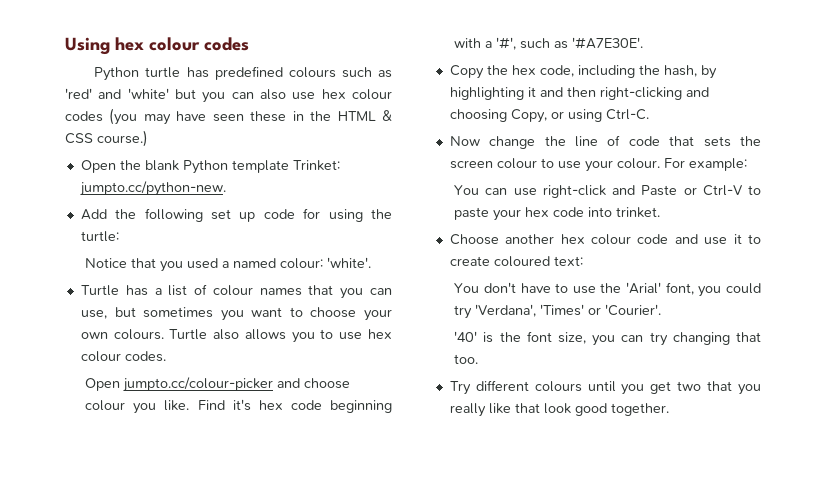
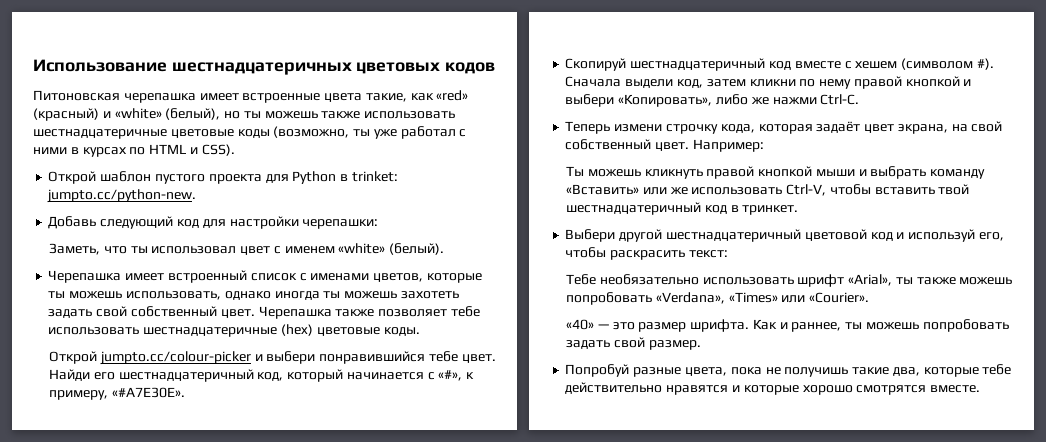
- Using hex colour codes
- Python turtle has predefined colours such as 'red' and 'white' but you can also use hex colour codes (you may have seen these in the HTML & CSS course.)
- Open the blank Python template Trinket: jumpto.cc/python-new.
- Add the following set up code for using the turtle:
- Notice that you used a named colour: 'white'.
- Turtle has a list of colour names that you can use, but sometimes you want to choose your own colours. Turtle also allows you to use hex colour codes.
- Open jumpto.cc/colour-picker and choose colour you like. Find it's hex code beginning with a '#', such as '#A7E30E'.
- Copy the hex code, including the hash, by highlighting it and then right-clicking and choosing Copy, or using Ctrl-C.
- Now change the line of code that sets the screen colour to use your colour. For example:
- You can use right-click and Paste or Ctrl-V to paste your hex code into trinket.
- Choose another hex colour code and use it to create coloured text:
- You don't have to use the 'Arial' font, you could try 'Verdana', 'Times' or 'Courier'.
- '40' is the font size, you can try changing that too.
- Try different colours until you get two that you really like that look good together.
+ Использование шестнадцатеричных цветовых кодов
+ Питоновская черепашка имеет встроенные цвета такие, как «red» (красный) и «white» (белый), но ты можешь также использовать шестнадцатеричные цветовые коды (возможно, ты уже работал с ними в курсах по HTML и CSS).
+ Открой шаблон пустого проекта для Python в trinket: jumpto.cc/python-new.
+ Добавь следующий код для настройки черепашки:
+ Заметь, что ты использовал цвет с именем «white» (белый).
+ Черепашка имеет встроенный список с именами цветов, которые ты можешь использовать, однако иногда ты можешь захотеть задать свой собственный цвет. Черепашка также позволяет тебе использовать шестнадцатеричные (hex) цветовые коды.
+ Открой jumpto.cc/colour-picker и выбери понравившийся тебе цвет. Найди его шестнадцатеричный код, который начинается с «#», к примеру, «#A7E30E».
+ Скопируй шестнадцатеричный код вместе с хешем (символом #). Сначала выдели код, затем кликни по нему правой кнопкой и выбери «Копировать», либо же нажми Ctrl-C.
+ Теперь измени строчку кода, которая задаёт цвет экрана, на свой собственный цвет. Например:
+ Ты можешь кликнуть правой кнопкой мыши и выбрать команду «Вставить» или же использовать Ctrl-V, чтобы вставить твой шестнадцатеричный код в тринкет.
+ Выбери другой шестнадцатеричный цветовой код и используй его, чтобы раскрасить текст:
+ Тебе необязательно использовать шрифт «Arial», ты также можешь попробовать «Verdana», «Times» или «Courier».
+ «40» — это размер шрифта. Как и раннее, ты можешь попробовать задать свой размер.
+ Попробуй разные цвета, пока не получишь такие два, которые тебе действительно нравятся и которые хорошо смотрятся вместе.

